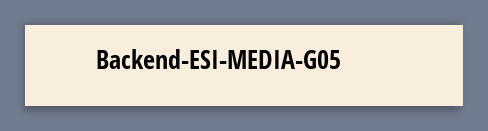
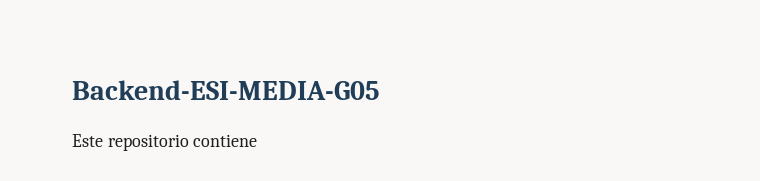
+ Este repositorio contiene

